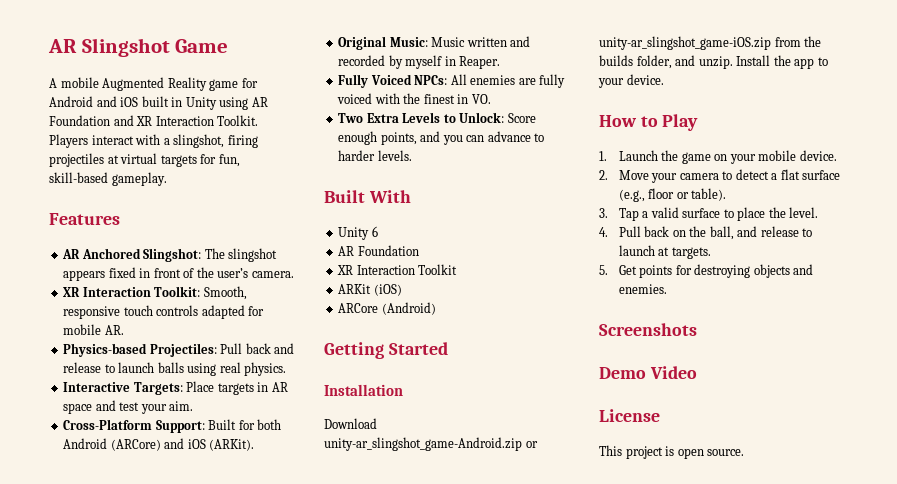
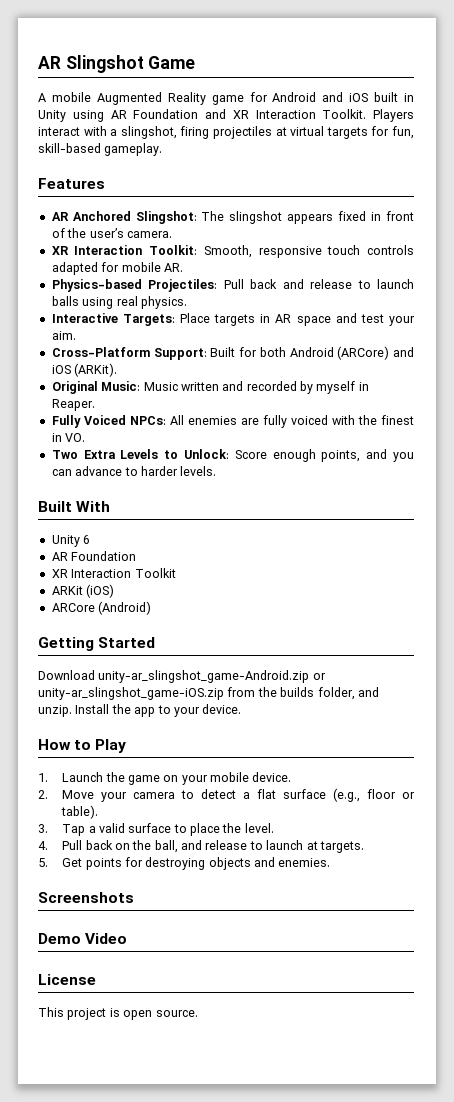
- Installation

